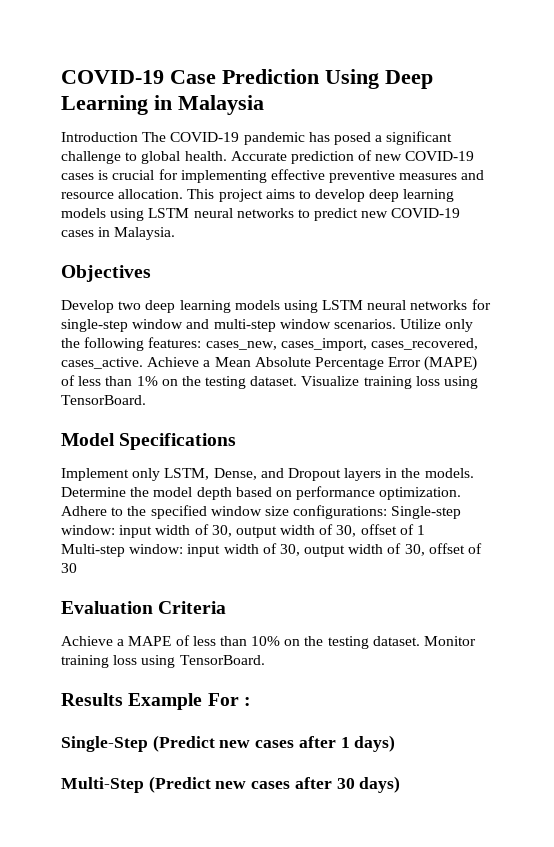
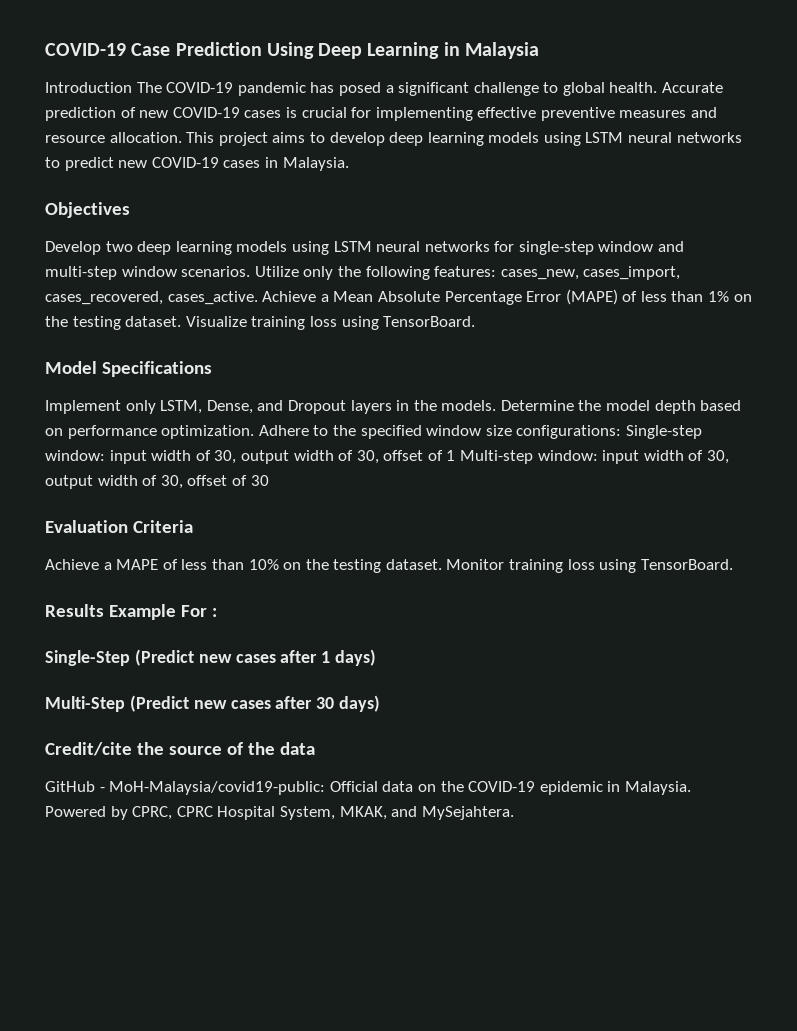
+ Credit/cite the source of the data
+ GitHub - MoH-Malaysia/covid19-public: Official data on the COVID-19 epidemic in Malaysia. Powered by CPRC, CPRC Hospital System, MKAK, and MySejahtera.

